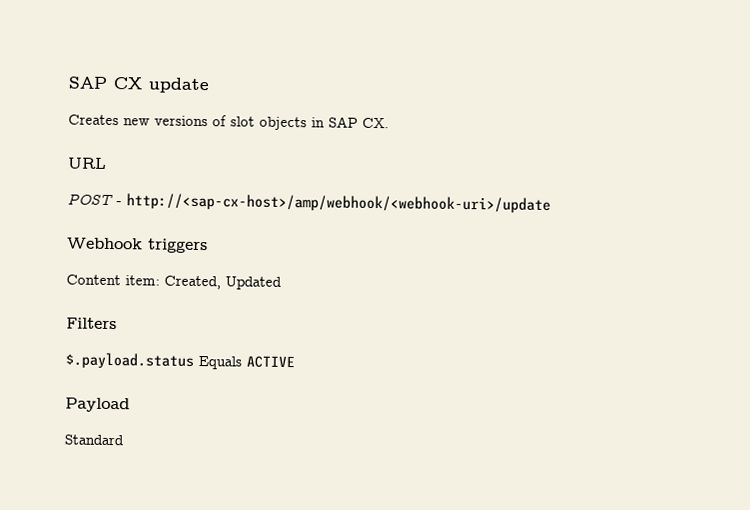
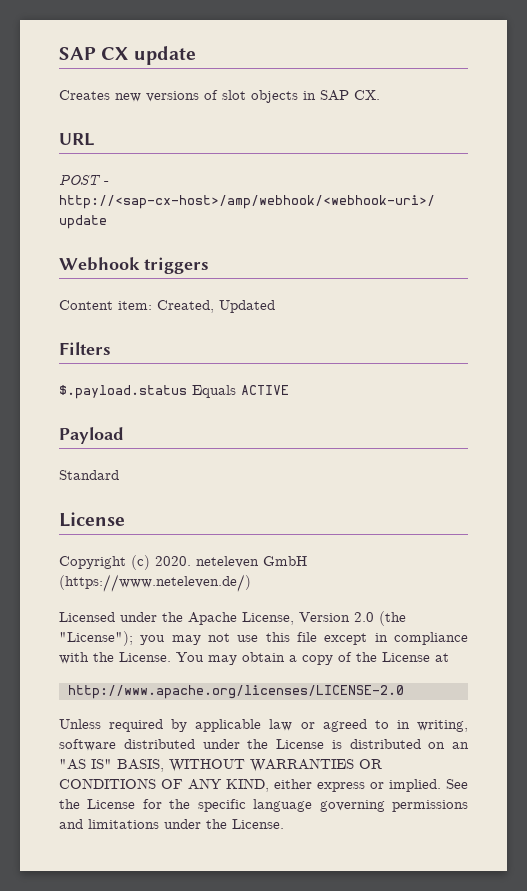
  Standard
+ License
+ Copyright (c) 2020. neteleven GmbH (https://www.neteleven.de/)
+ Licensed under the Apache License, Version 2.0 (the "License"); you may not use this file except in compliance with the License. You may obtain a copy of the License at
+ http://www.apache.org/licenses/LICENSE-2.0
+ Unless required by applicable law or agreed to in writing, software distributed under the License is distributed on an "AS IS" BASIS, WITHOUT WARRANTIES OR CONDITIONS OF ANY KIND, either express or implied. See the License for the specific language governing permissions and limitations under the License.

